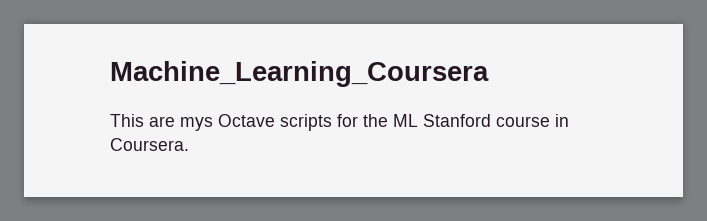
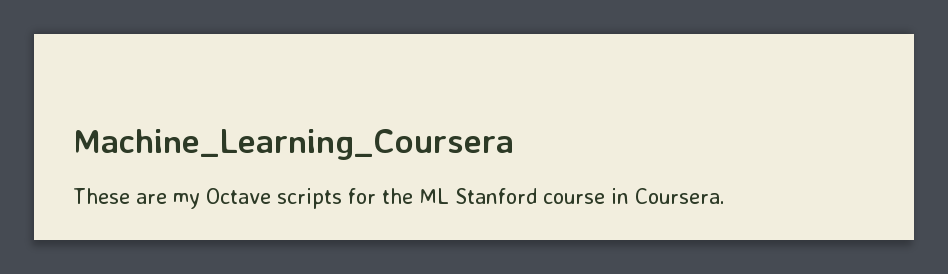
- This are mys Octave scripts for the ML Stanford course in Coursera.
+ These are my Octave scripts for the ML Stanford course in Coursera.

